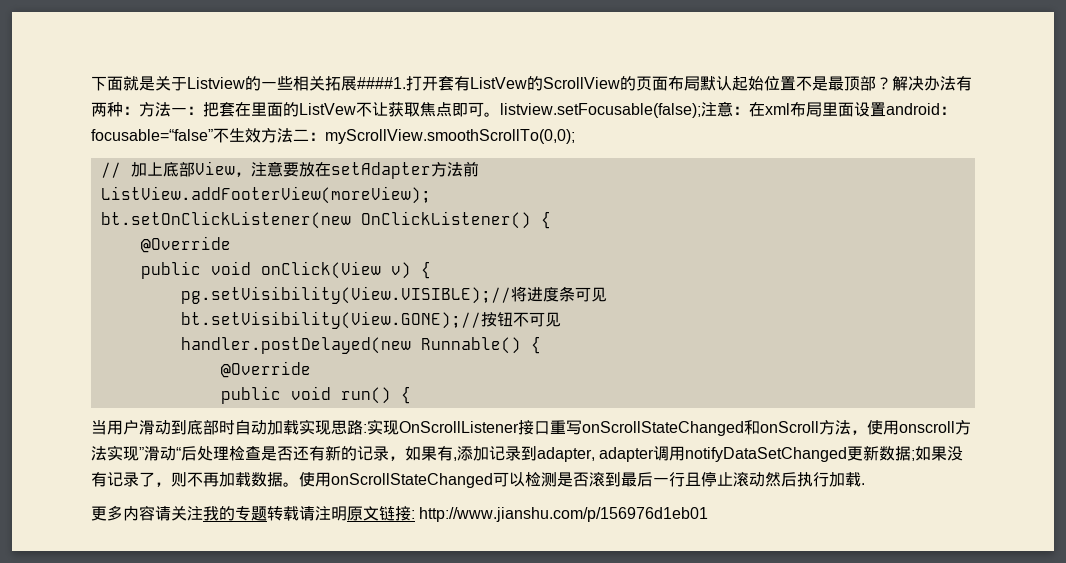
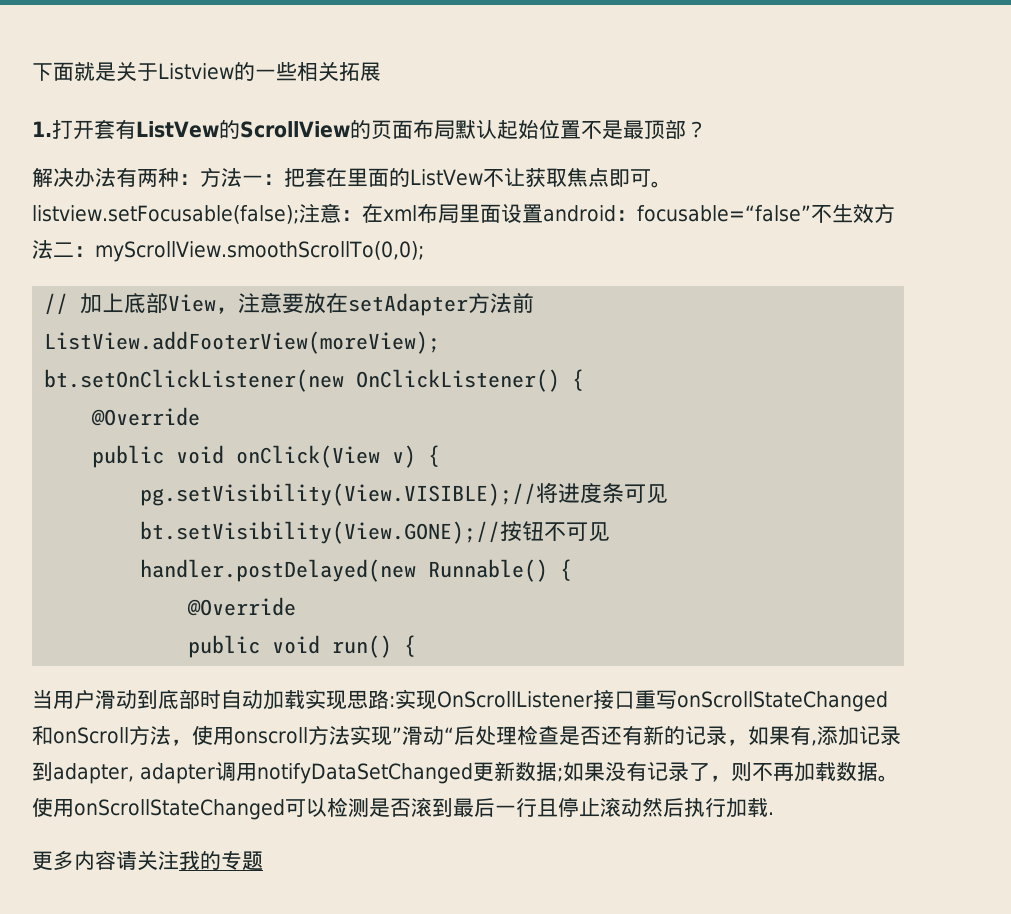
- 下面就是关于Listview的一些相关拓展####1.打开套有ListVew的ScrollView的页面布局默认起始位置不是最顶部？解决办法有两种：方法一：把套在里面的ListVew不让获取焦点即可。listview.setFocusable(false);注意：在xml布局里面设置android：focusable=“false”不生效方法二：myScrollView.smoothScrollTo(0,0);
+ 下面就是关于Listview的一些相关拓展
+ 1.打开套有ListVew的ScrollView的页面布局默认起始位置不是最顶部？
+ 解决办法有两种：方法一：把套在里面的ListVew不让获取焦点即可。listview.setFocusable(false);注意：在xml布局里面设置android：focusable=“false”不生效方法二：myScrollView.smoothScrollTo(0,0);
- 更多内容请关注我的专题转载请注明原文链接: http://www.jianshu.com/p/156976d1eb01
+ 更多内容请关注我的专题

